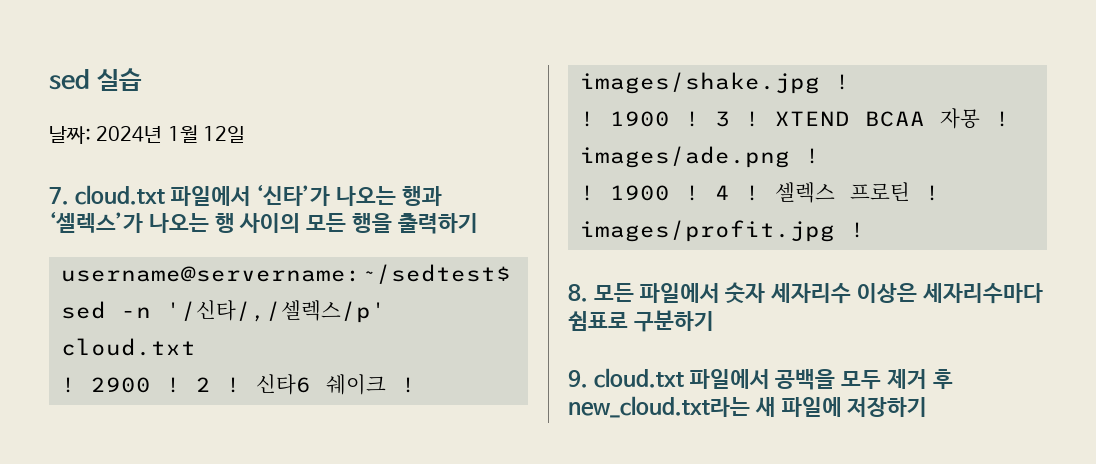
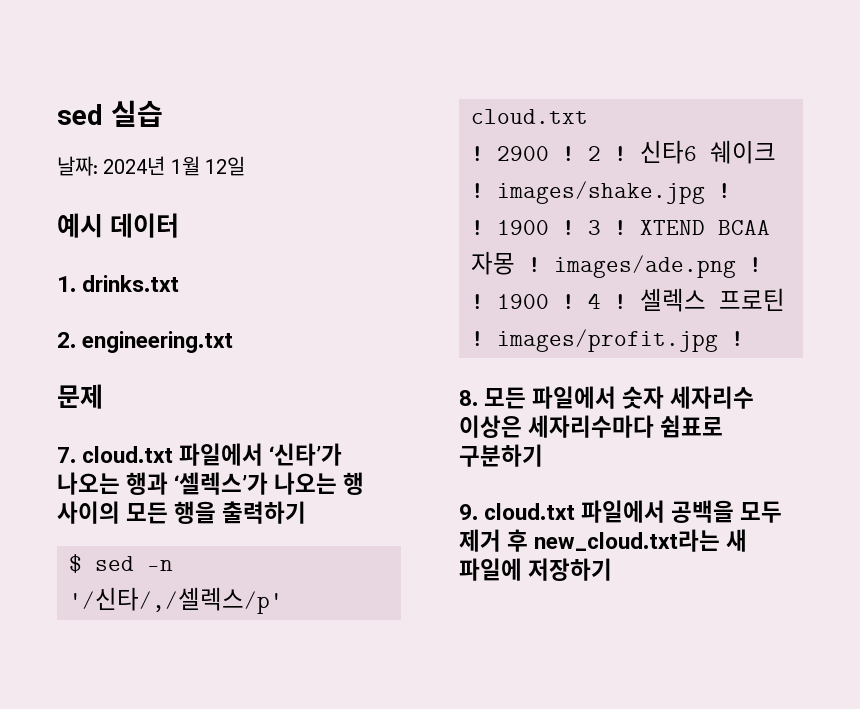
+ 예시 데이터
+ 1. drinks.txt
+ 2. engineering.txt
+ 문제
- username@servername:~/sedtest$ sed -n '/신타/,/셀렉스/p' cloud.txt
+ $ sed -n '/신타/,/셀렉스/p' cloud.txt

